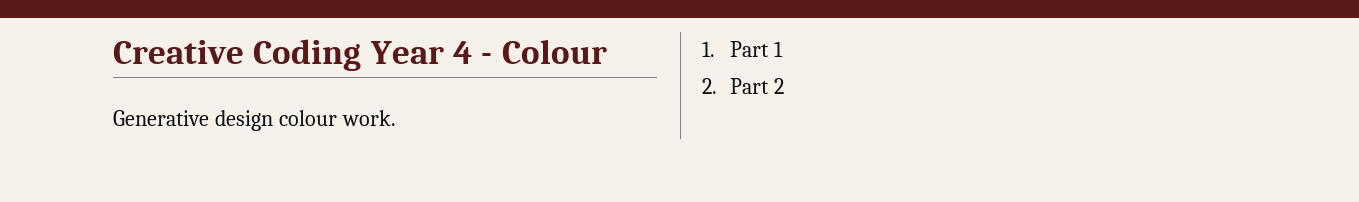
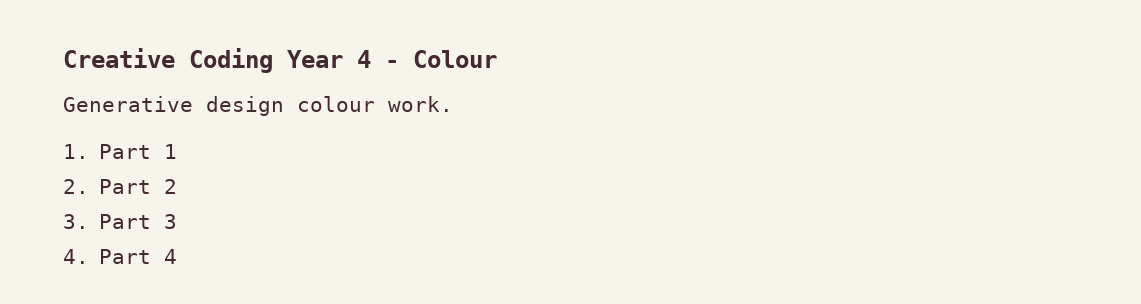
+ 3. Part 3
+ 4. Part 4

